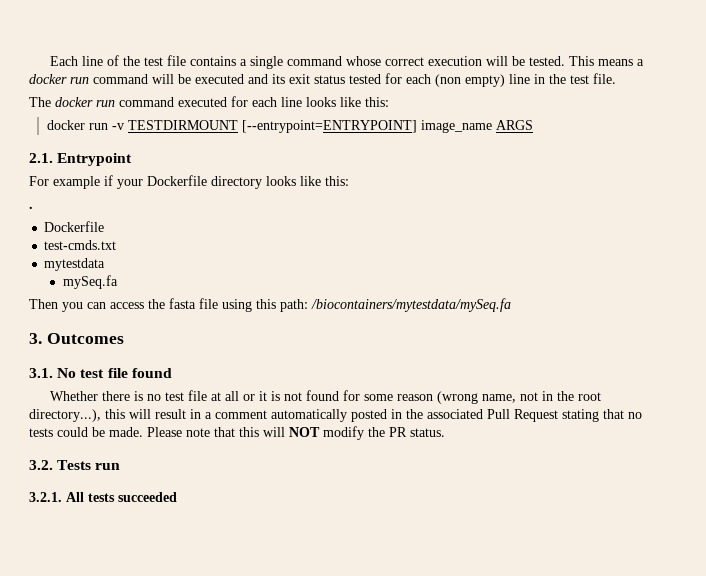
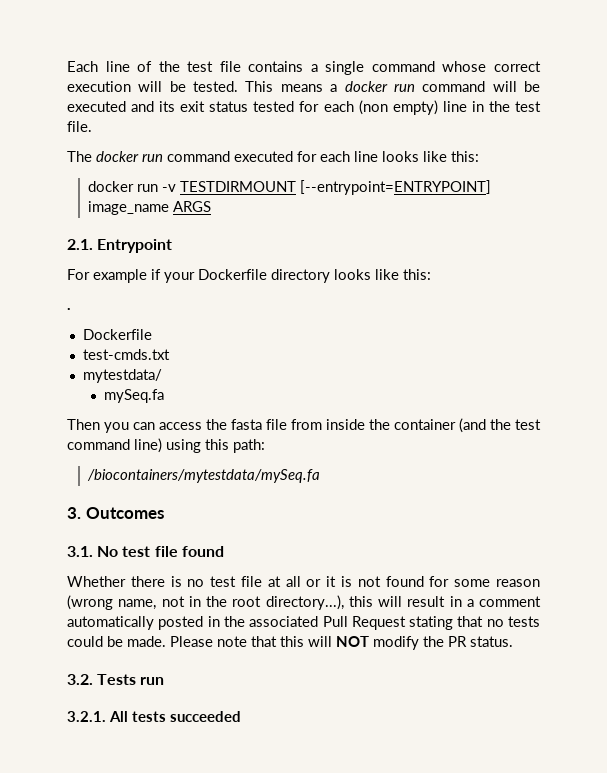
- mytestdata
+ mytestdata/
- Then you can access the fasta file using this path: /biocontainers/mytestdata/mySeq.fa
+ Then you can access the fasta file from inside the container (and the test command line) using this path:
+ /biocontainers/mytestdata/mySeq.fa

